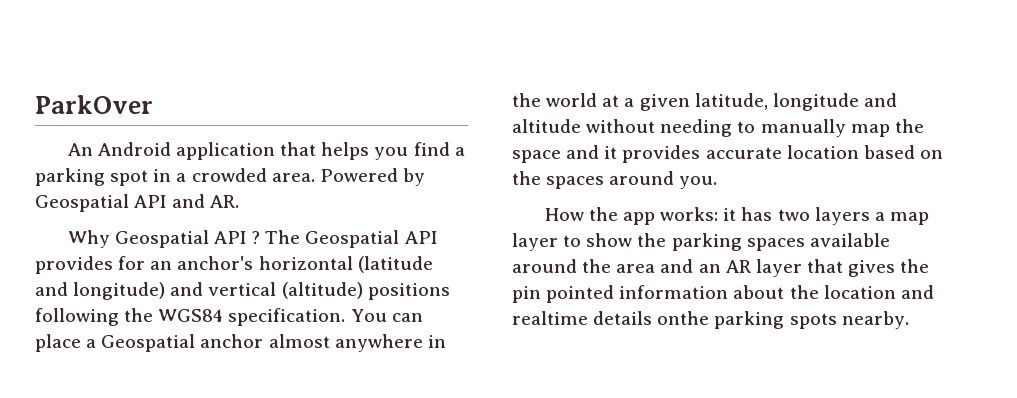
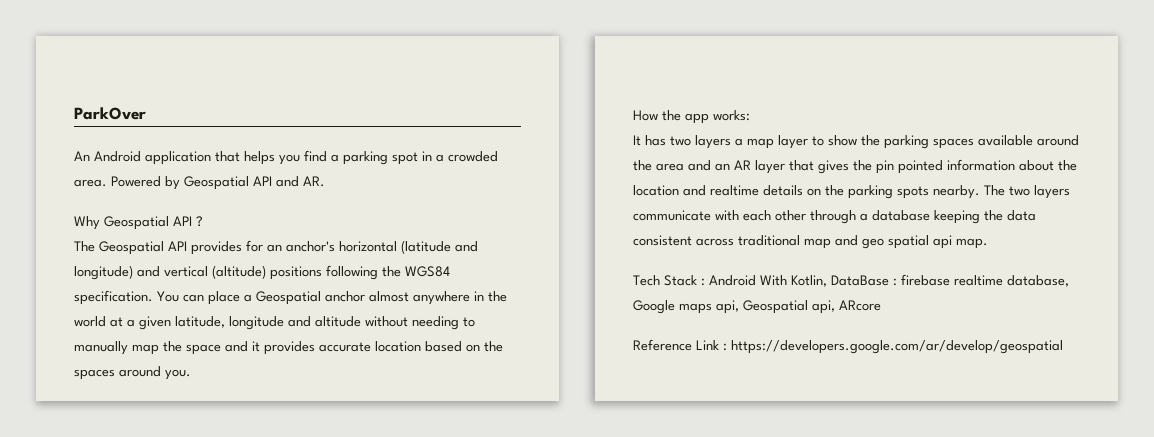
- Why Geospatial API ? The Geospatial API provides for an anchor's horizontal (latitude and longitude) and vertical (altitude) positions following the WGS84 specification.
+ Why Geospatial API ?
+ The Geospatial API provides for an anchor's horizontal (latitude and longitude) and vertical (altitude) positions following the WGS84 specification.
- How the app works: it has two layers a map layer to show the parking spaces available around the area and an AR layer that gives the pin pointed information about the location and realtime details onthe parking spots nearby.
+ How the app works:
+ It has two layers a map layer to show the parking spaces available around the area and an AR layer that gives the pin pointed information about the location and realtime details on the parking spots nearby.
+ The two layers communicate with each other through a database keeping the data consistent across traditional map and geo spatial api map.
+ Tech Stack : Android With Kotlin, DataBase : firebase realtime database, Google maps api, Geospatial api, ARcore
+ Reference Link : https://developers.google.com/ar/develop/geospatial

